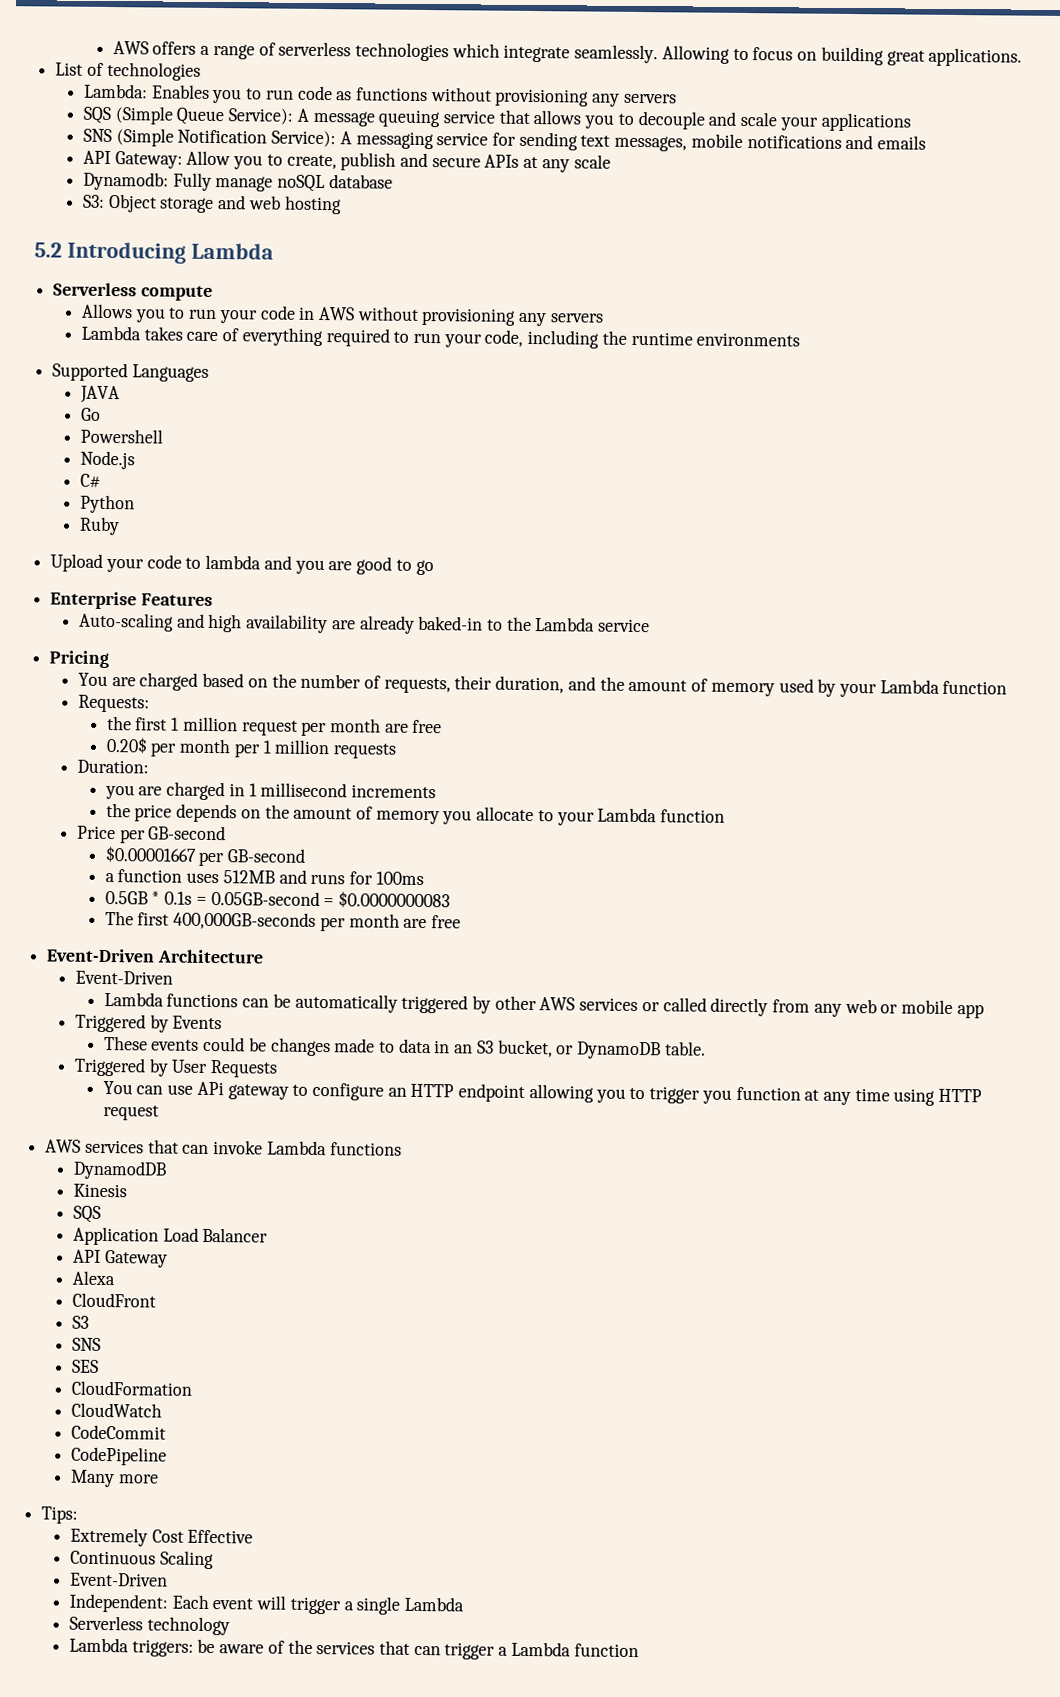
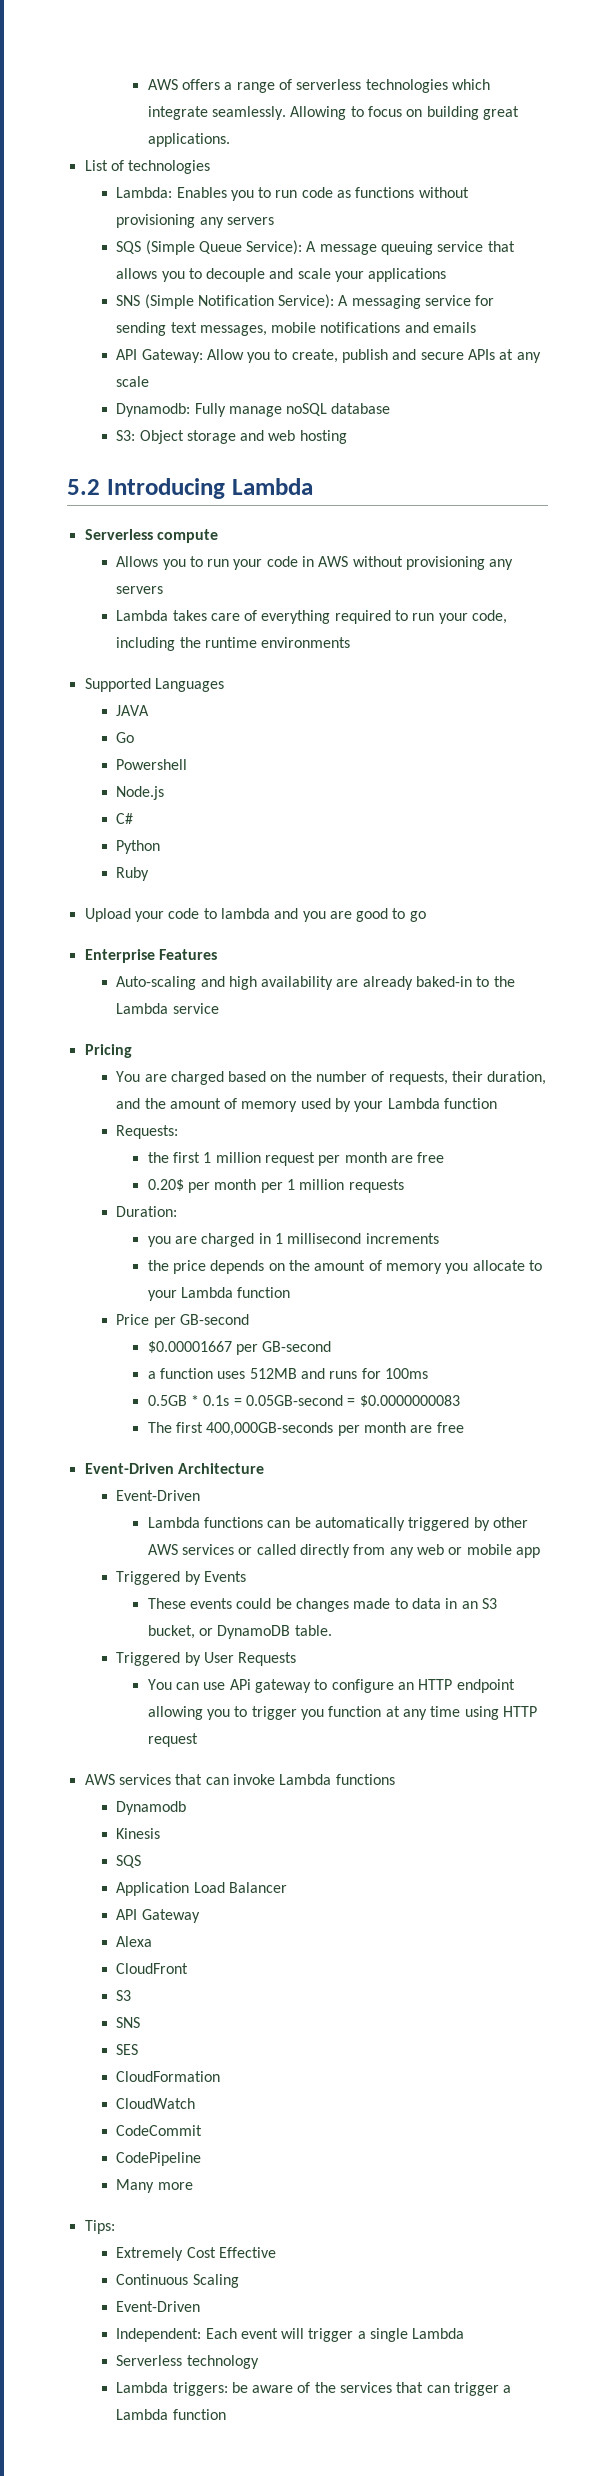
- DynamodDB
+ Dynamodb

